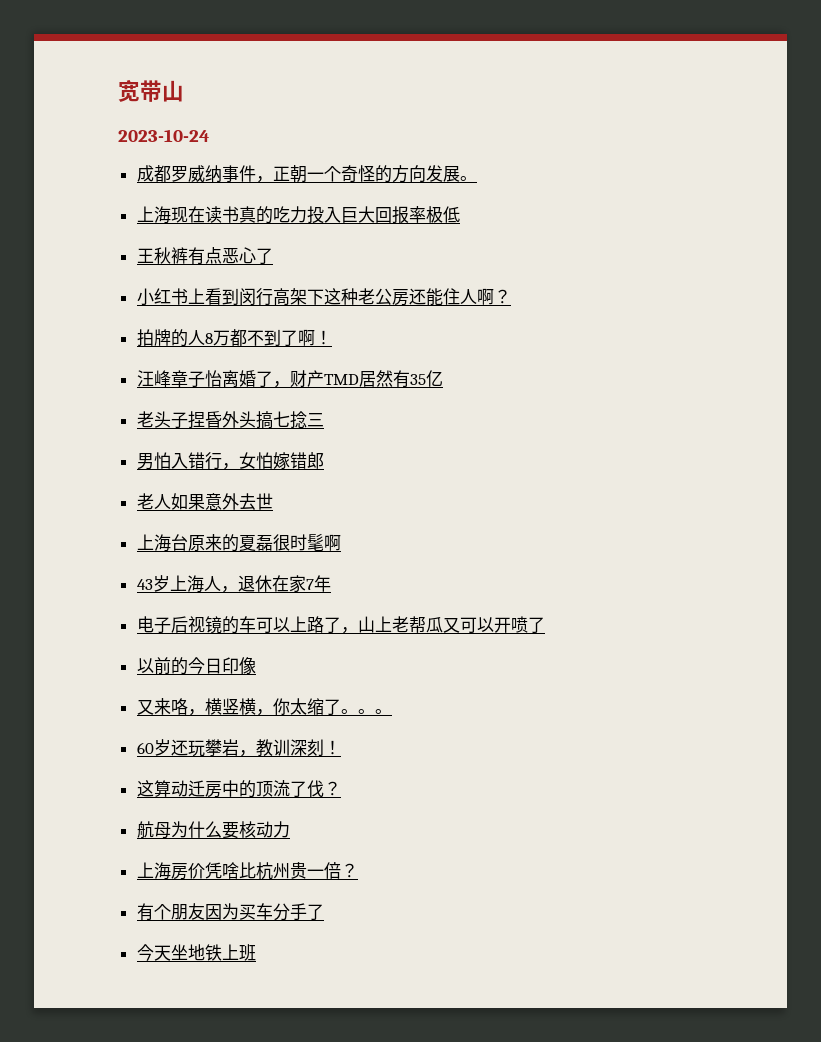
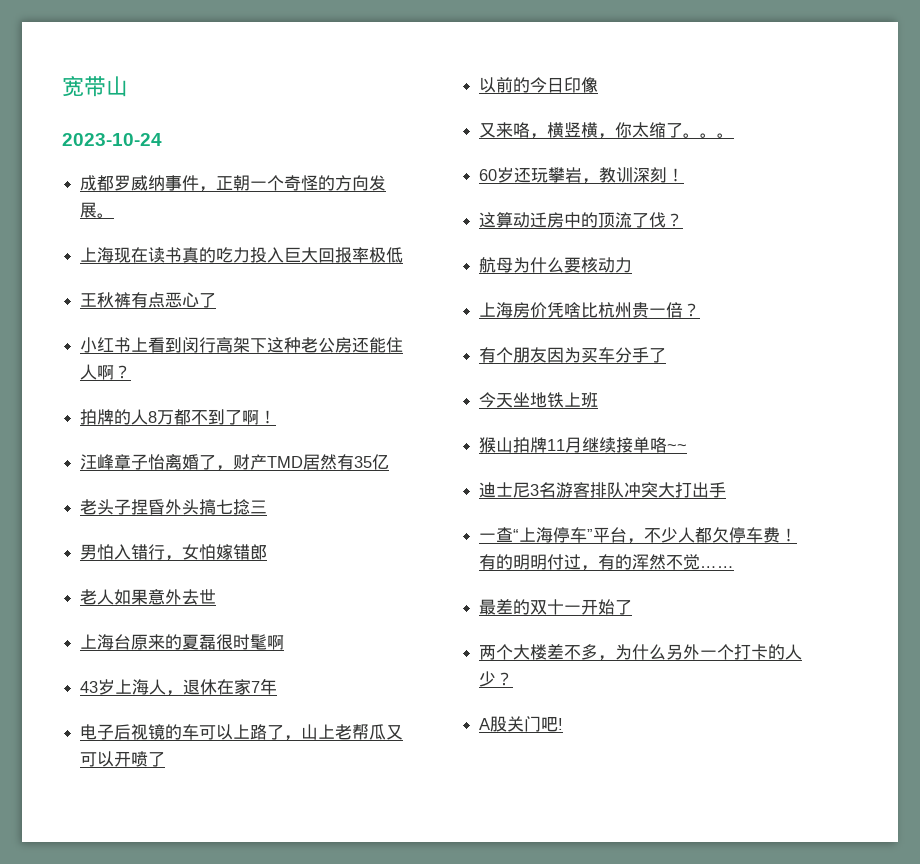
+ 猴山拍牌11月继续接单咯~~
+ 迪士尼3名游客排队冲突大打出手
+ 一查“上海停车”平台，不少人都欠停车费！有的明明付过，有的浑然不觉……
+ 最差的双十一开始了
+ 两个大楼差不多，为什么另外一个打卡的人少？
+ A股关门吧!

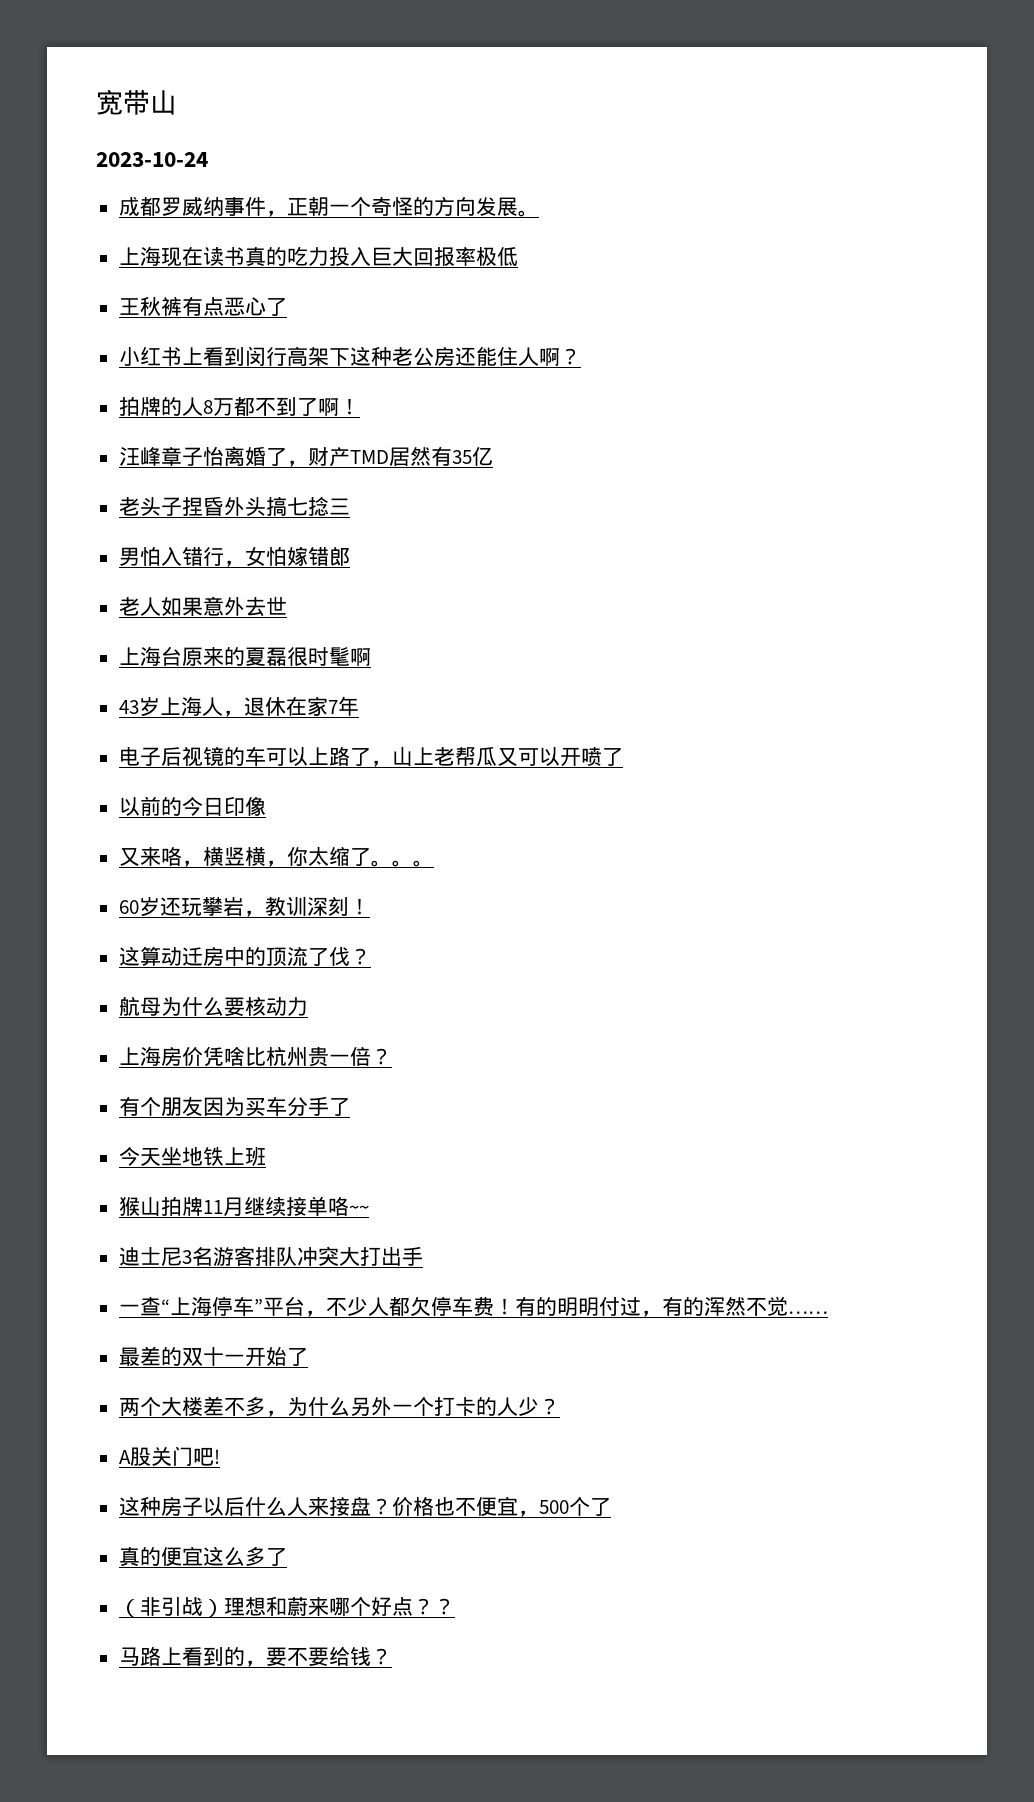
+ 这种房子以后什么人来接盘？价格也不便宜，500个了
+ 真的便宜这么多了
+ （非引战）理想和蔚来哪个好点？？
+ 马路上看到的，要不要给钱？

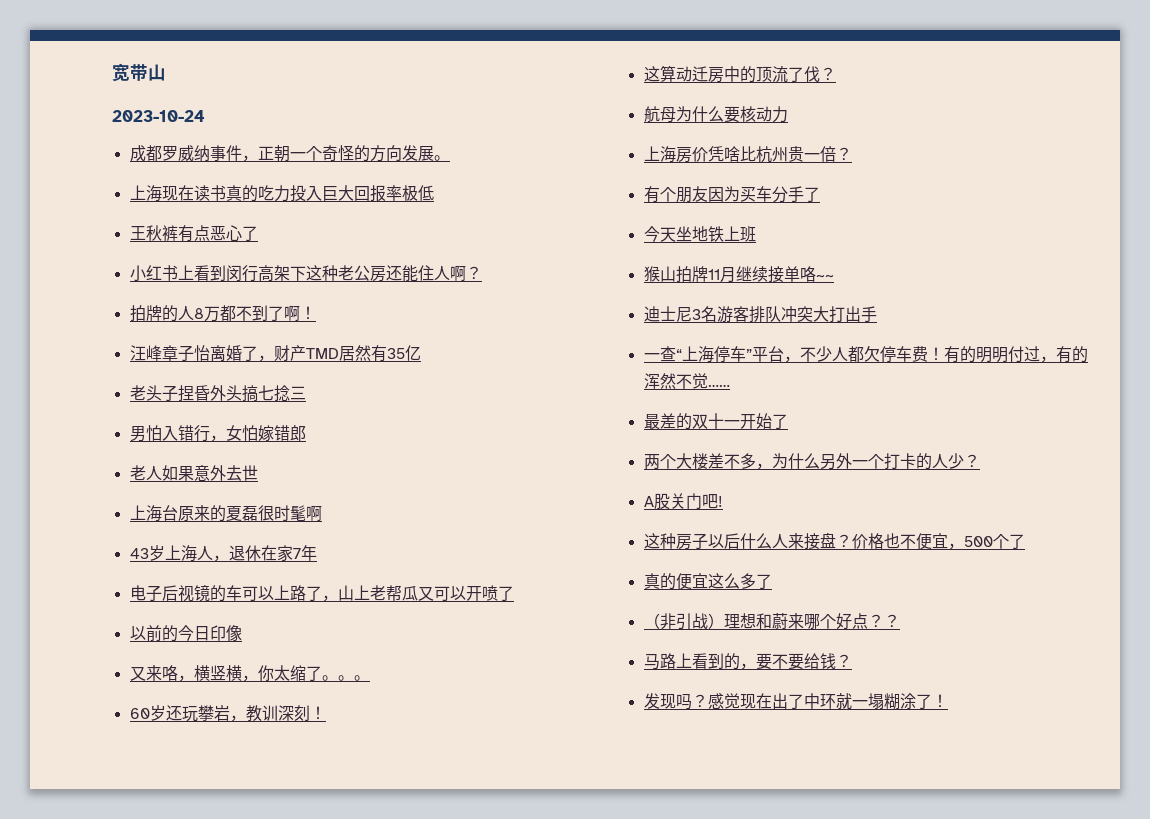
+ 发现吗？感觉现在出了中环就一塌糊涂了！

